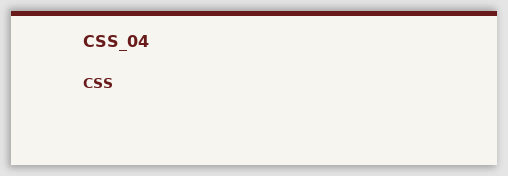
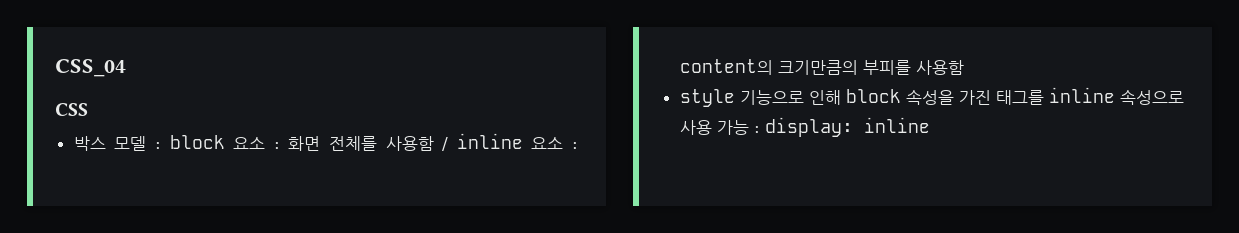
+ 박스 모델 : block 요소 : 화면 전체를 사용함 / inline 요소 : content의 크기만큼의 부피를 사용함
+ style 기능으로 인해 block 속성을 가진 태그를 inline 속성으로 사용 가능 : display: inline

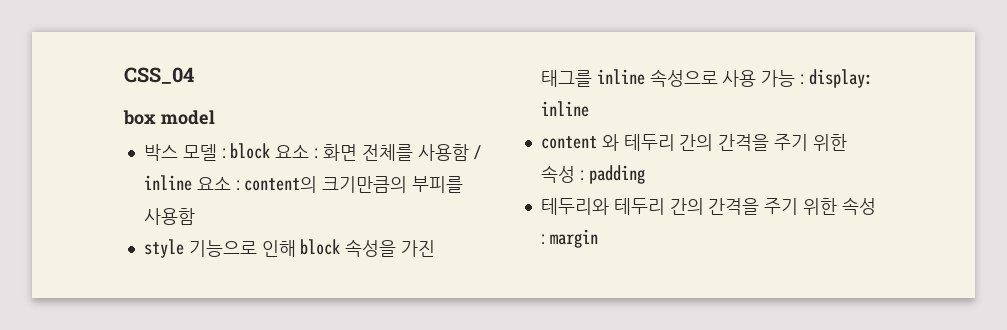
- CSS
+ box model
+ content 와 테두리 간의 간격을 주기 위한 속성 : padding
+ 테두리와 테두리 간의 간격을 주기 위한 속성 : margin

